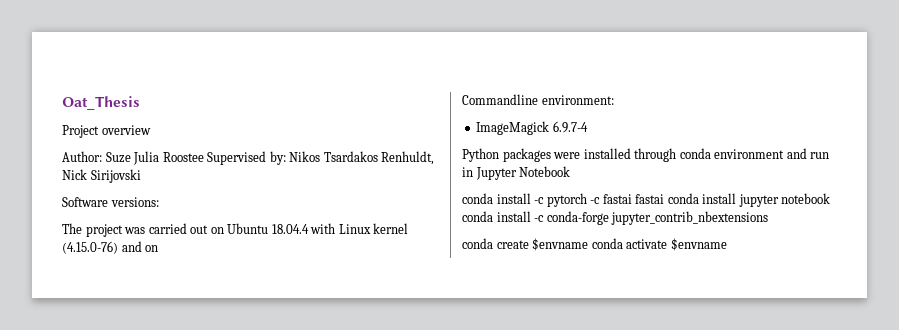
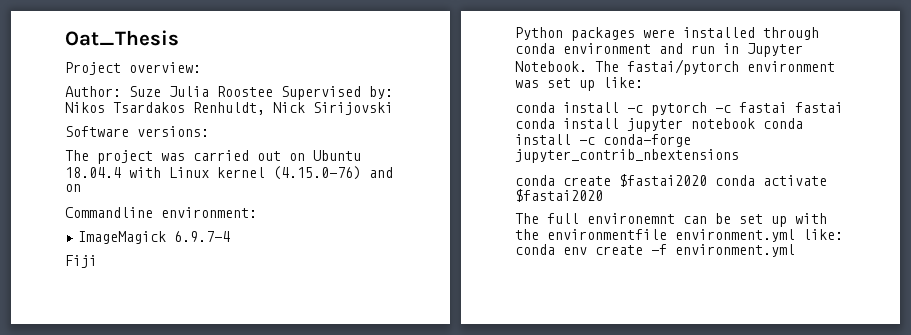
- Project overview
+ Project overview:
+ Fiji
- Python packages were installed through conda environment and run in Jupyter Notebook
+ Python packages were installed through conda environment and run in Jupyter Notebook. The fastai/pytorch environment was set up like:
- conda create $envname conda activate $envname
+ conda create $fastai2020 conda activate $fastai2020
+ The full environemnt can be set up with the environmentfile environment.yml like: conda env create -f environment.yml

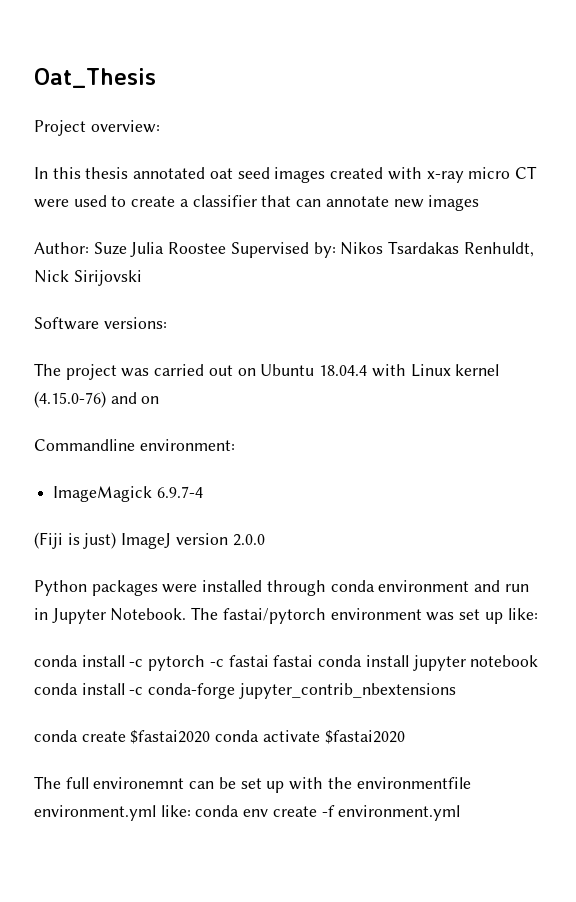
+ In this thesis annotated oat seed images created with x-ray micro CT were used to create a classifier that can annotate new images
- Author: Suze Julia Roostee Supervised by: Nikos Tsardakos Renhuldt, Nick Sirijovski
+ Author: Suze Julia Roostee Supervised by: Nikos Tsardakas Renhuldt, Nick Sirijovski
- Fiji
+ (Fiji is just) ImageJ version 2.0.0

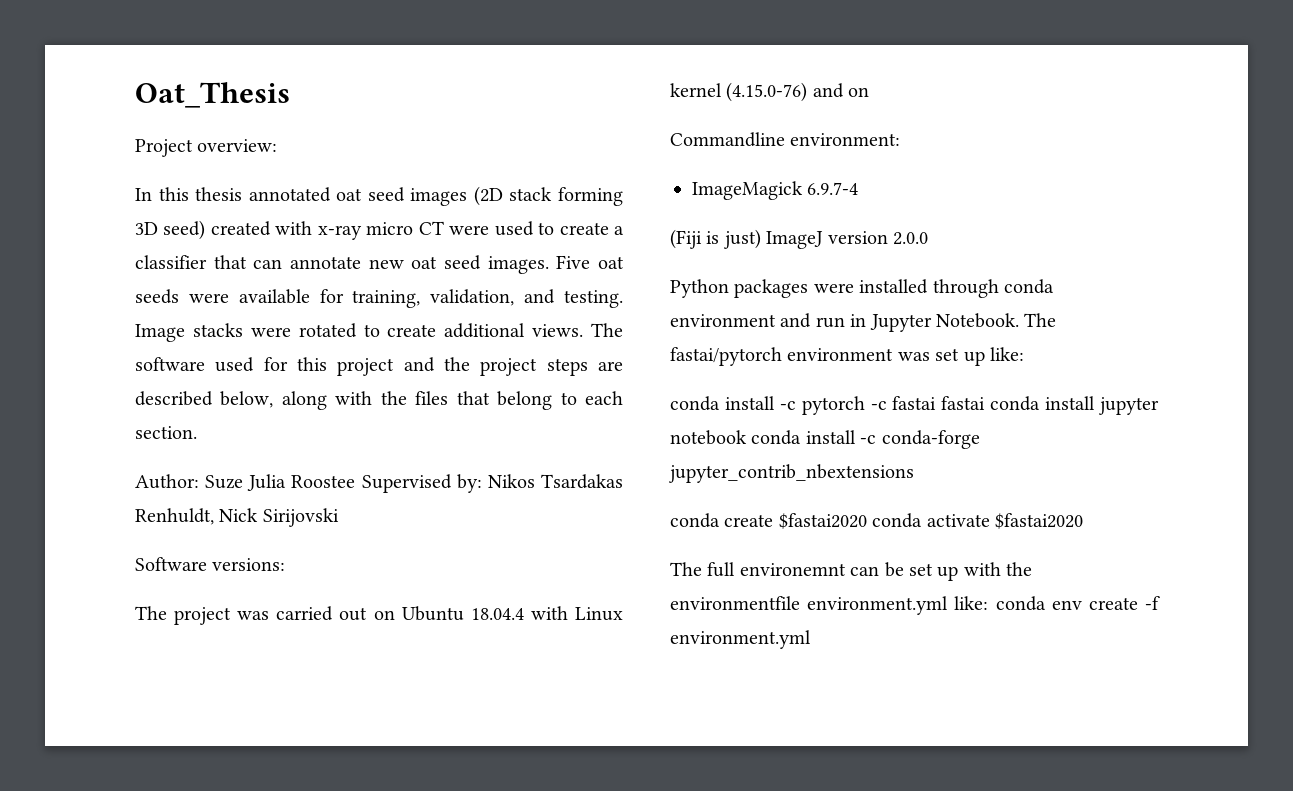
- In this thesis annotated oat seed images created with x-ray micro CT were used to create a classifier that can annotate new images
+ In this thesis annotated oat seed images (2D stack forming 3D seed) created with x-ray micro CT were used to create a classifier that can annotate new oat seed images. Five oat seeds were available for training, validation, and testing. Image stacks were rotated to create additional views. The software used for this project and the project steps are described below, along with the files that belong to each section.

